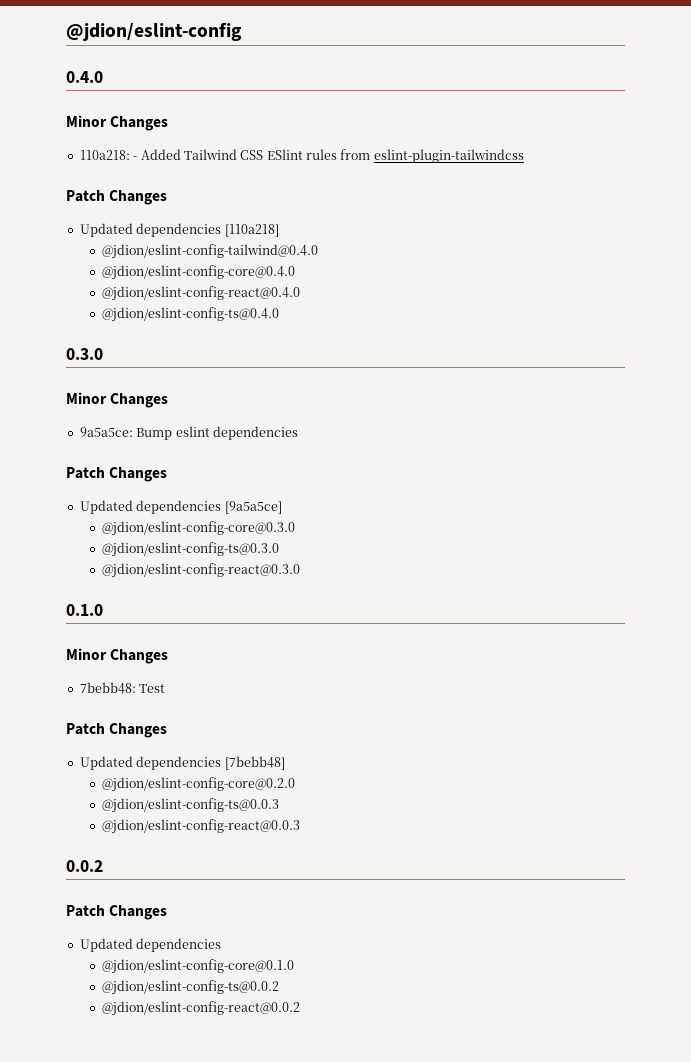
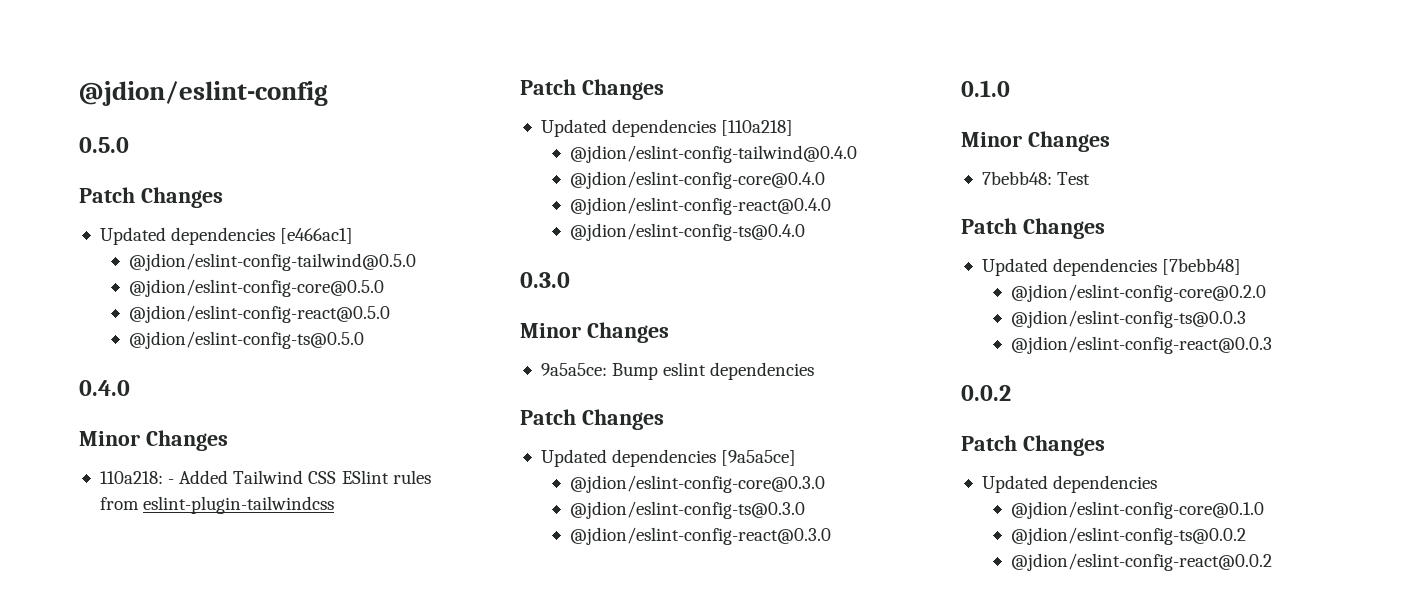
+ 0.5.0
+ Patch Changes
+ Updated dependencies [e466ac1]
+ @jdion/eslint-config-tailwind@0.5.0
+ @jdion/eslint-config-core@0.5.0
+ @jdion/eslint-config-react@0.5.0
+ @jdion/eslint-config-ts@0.5.0

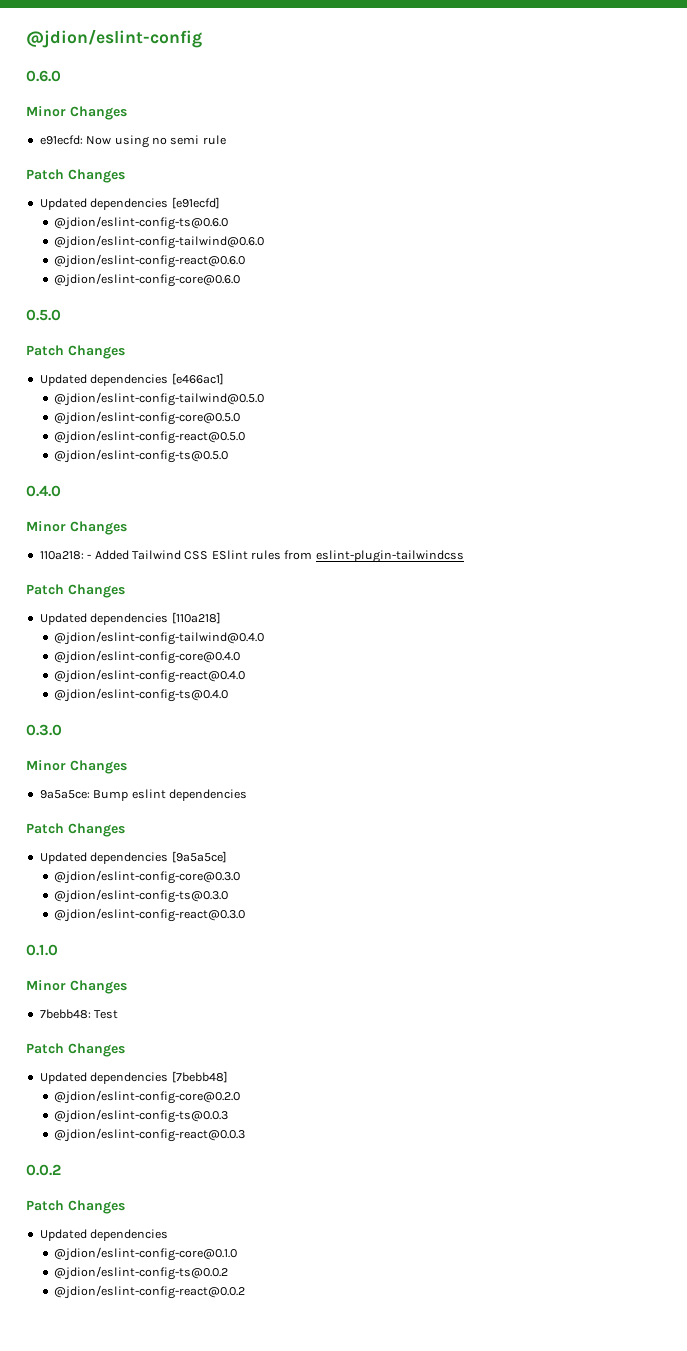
+ 0.6.0
+ Minor Changes
+ e91ecfd: Now using no semi rule
+ Patch Changes
+ Updated dependencies [e91ecfd]
+ @jdion/eslint-config-ts@0.6.0
+ @jdion/eslint-config-tailwind@0.6.0
+ @jdion/eslint-config-react@0.6.0
+ @jdion/eslint-config-core@0.6.0

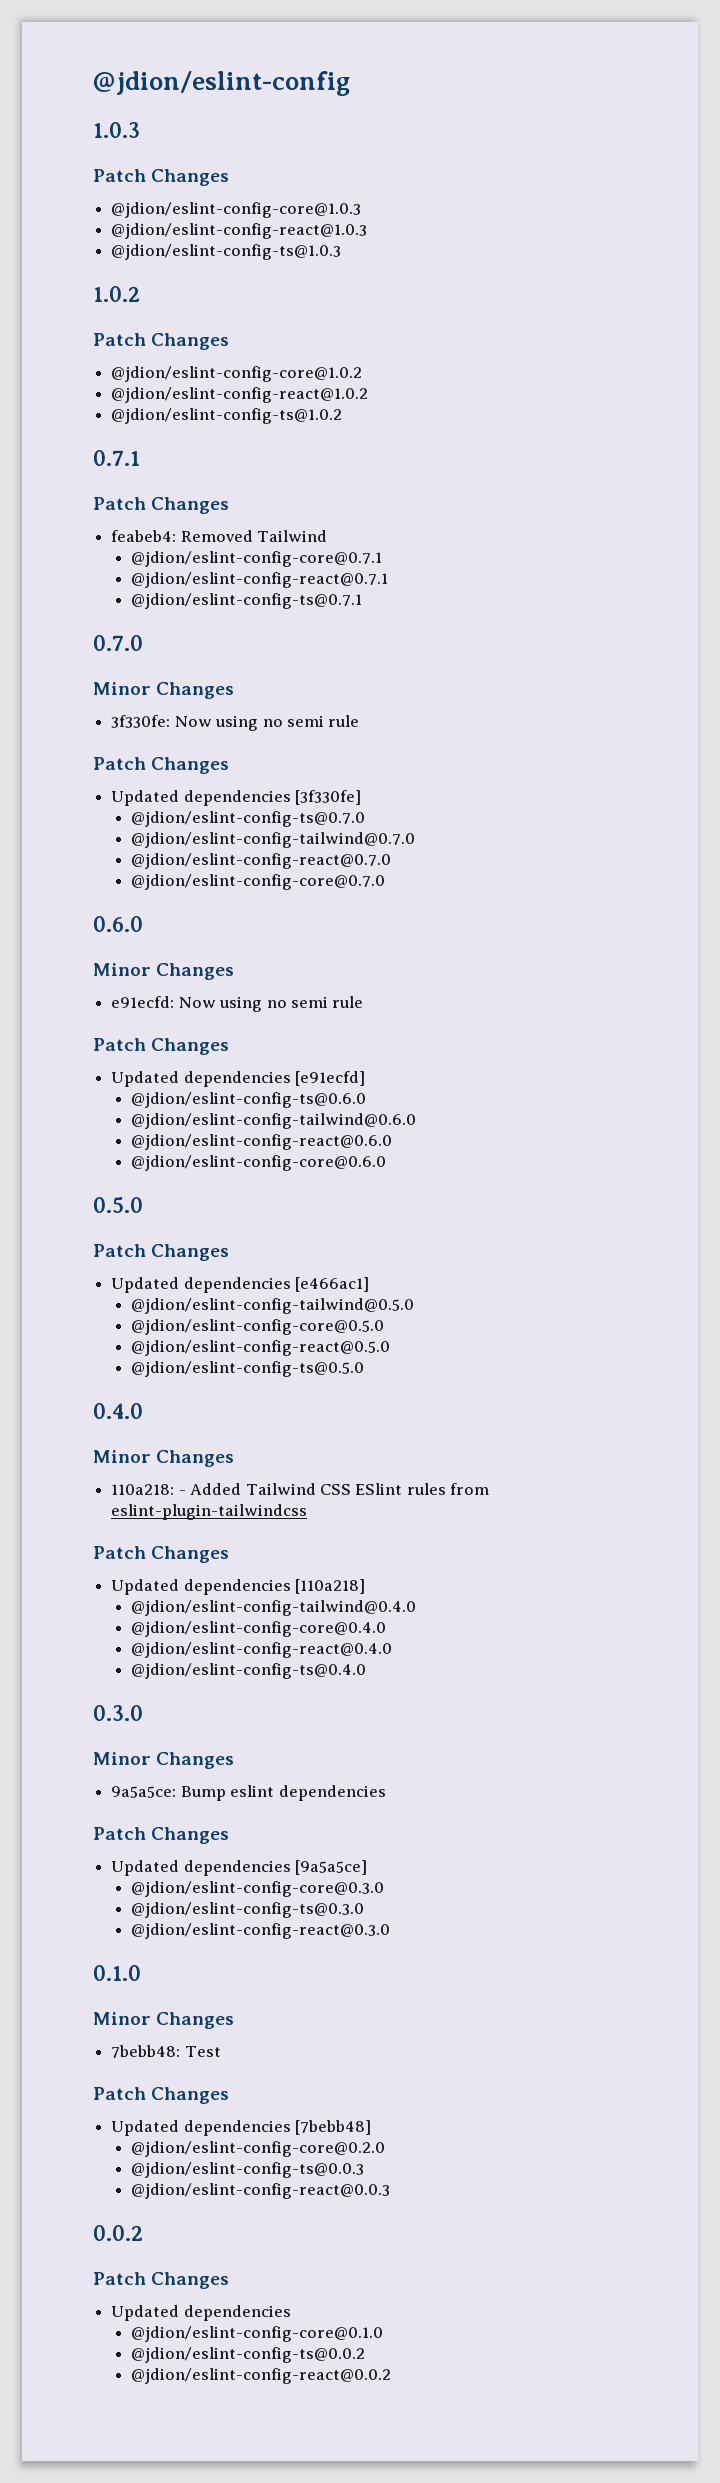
+ 1.0.3
+ Patch Changes
+ @jdion/eslint-config-core@1.0.3
+ @jdion/eslint-config-react@1.0.3
+ @jdion/eslint-config-ts@1.0.3
+ 1.0.2
+ Patch Changes
+ @jdion/eslint-config-core@1.0.2
+ @jdion/eslint-config-react@1.0.2
+ @jdion/eslint-config-ts@1.0.2
+ 0.7.1
+ Patch Changes
+ feabeb4: Removed Tailwind
+ @jdion/eslint-config-core@0.7.1
+ @jdion/eslint-config-react@0.7.1
+ @jdion/eslint-config-ts@0.7.1
+ 0.7.0
+ Minor Changes
+ 3f330fe: Now using no semi rule
+ Patch Changes
+ Updated dependencies [3f330fe]
+ @jdion/eslint-config-ts@0.7.0
+ @jdion/eslint-config-tailwind@0.7.0
+ @jdion/eslint-config-react@0.7.0
+ @jdion/eslint-config-core@0.7.0

